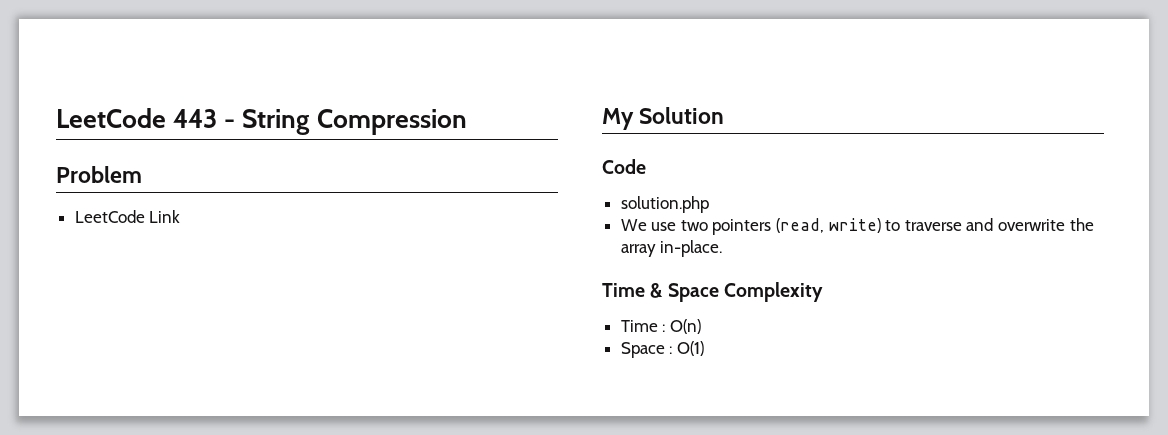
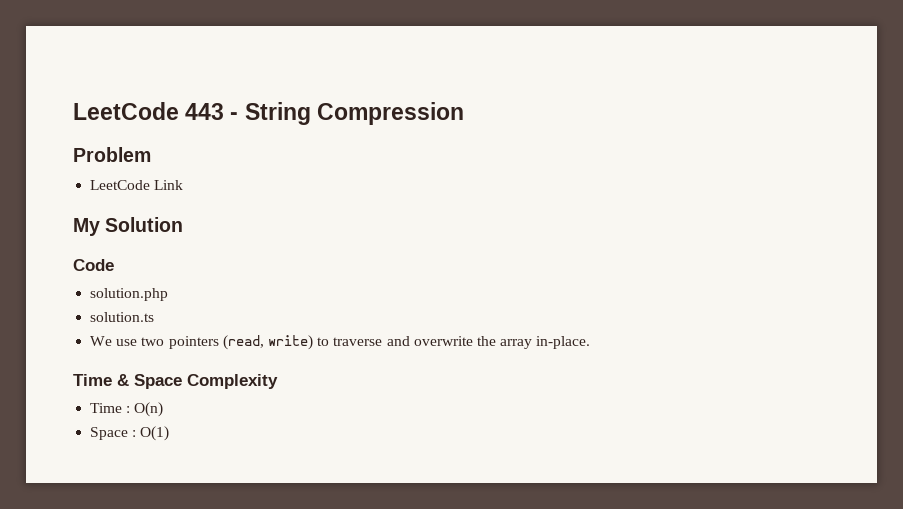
+ solution.ts

